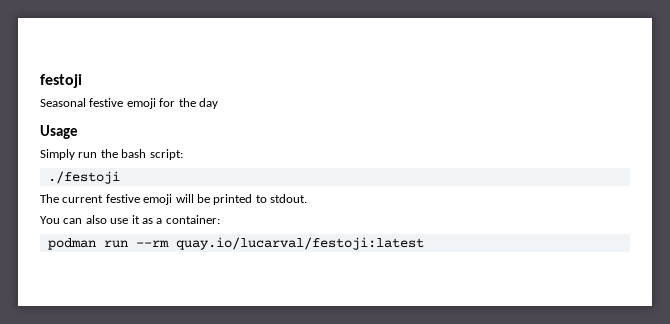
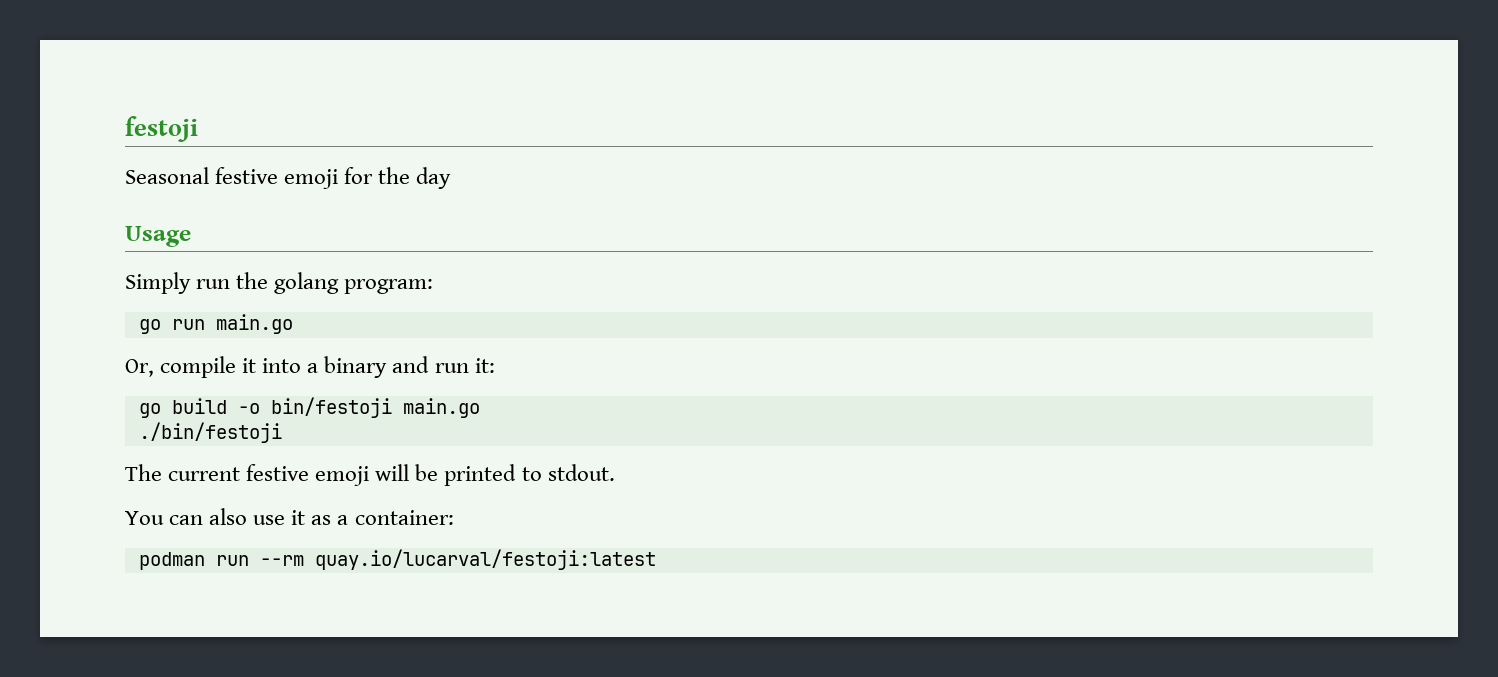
- Simply run the bash script:
- ./festoji
+ Simply run the golang program:
+ go run main.go
+ Or, compile it into a binary and run it:
+ go build -o bin/festoji main.go
+ ./bin/festoji

